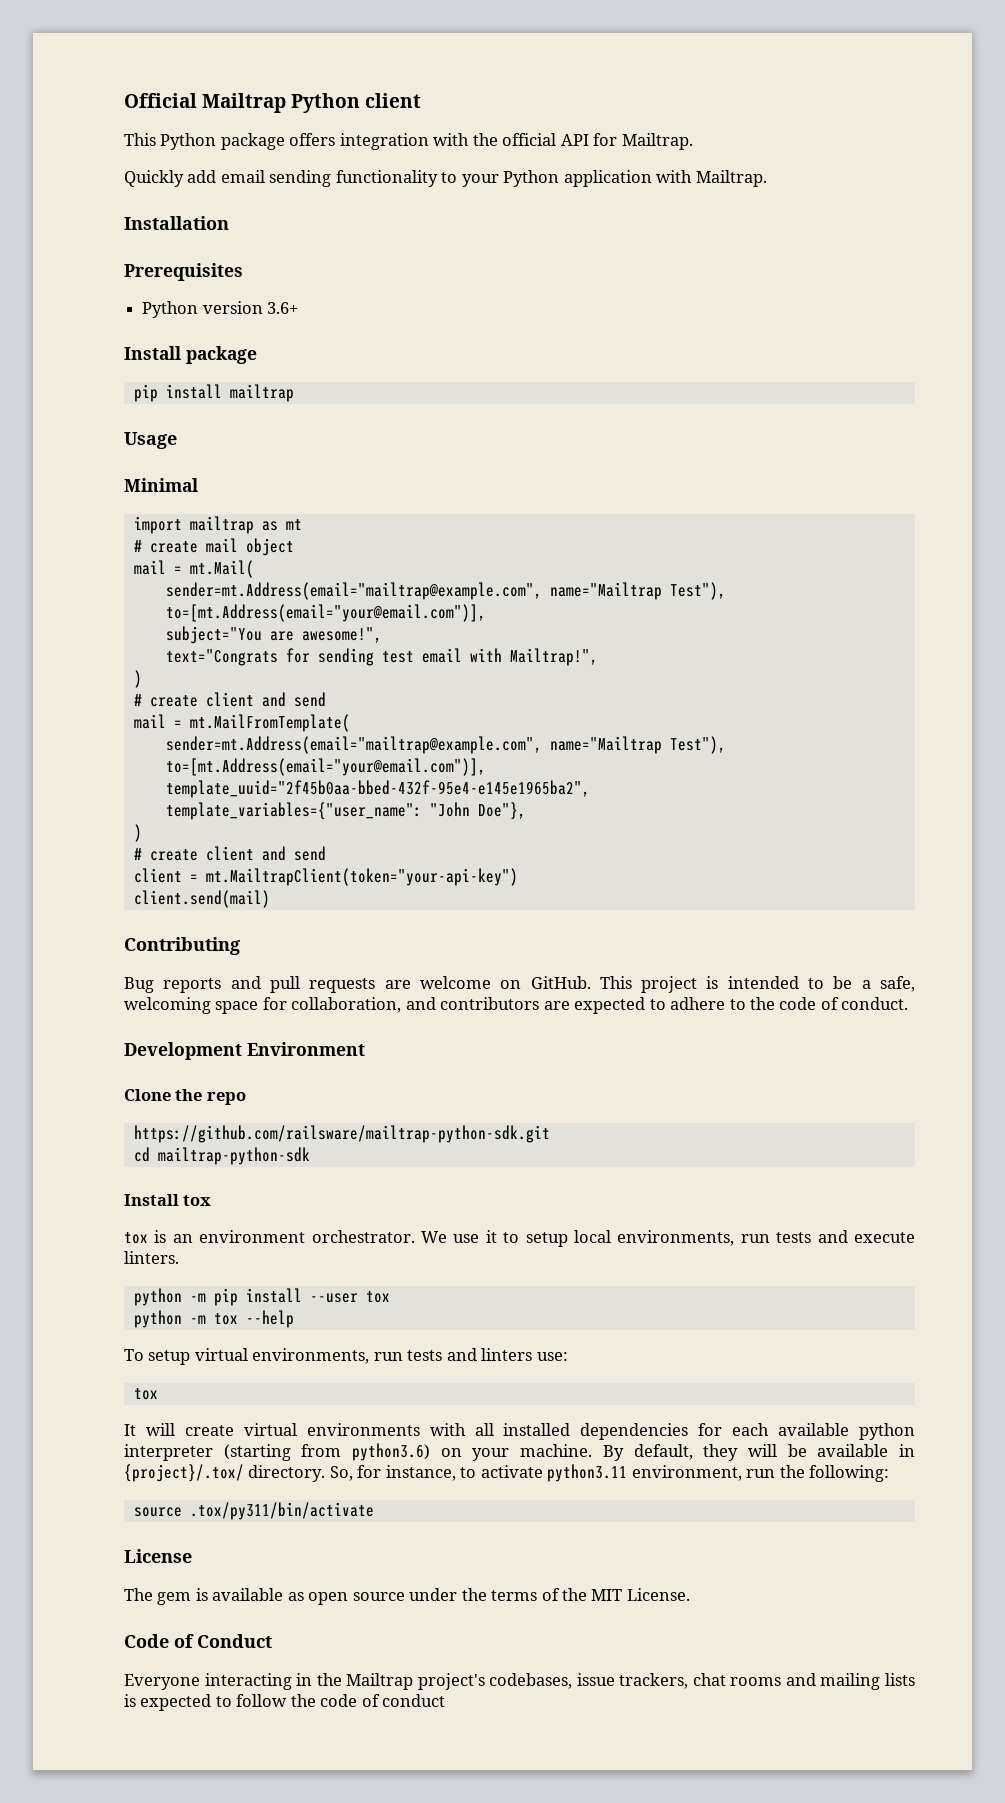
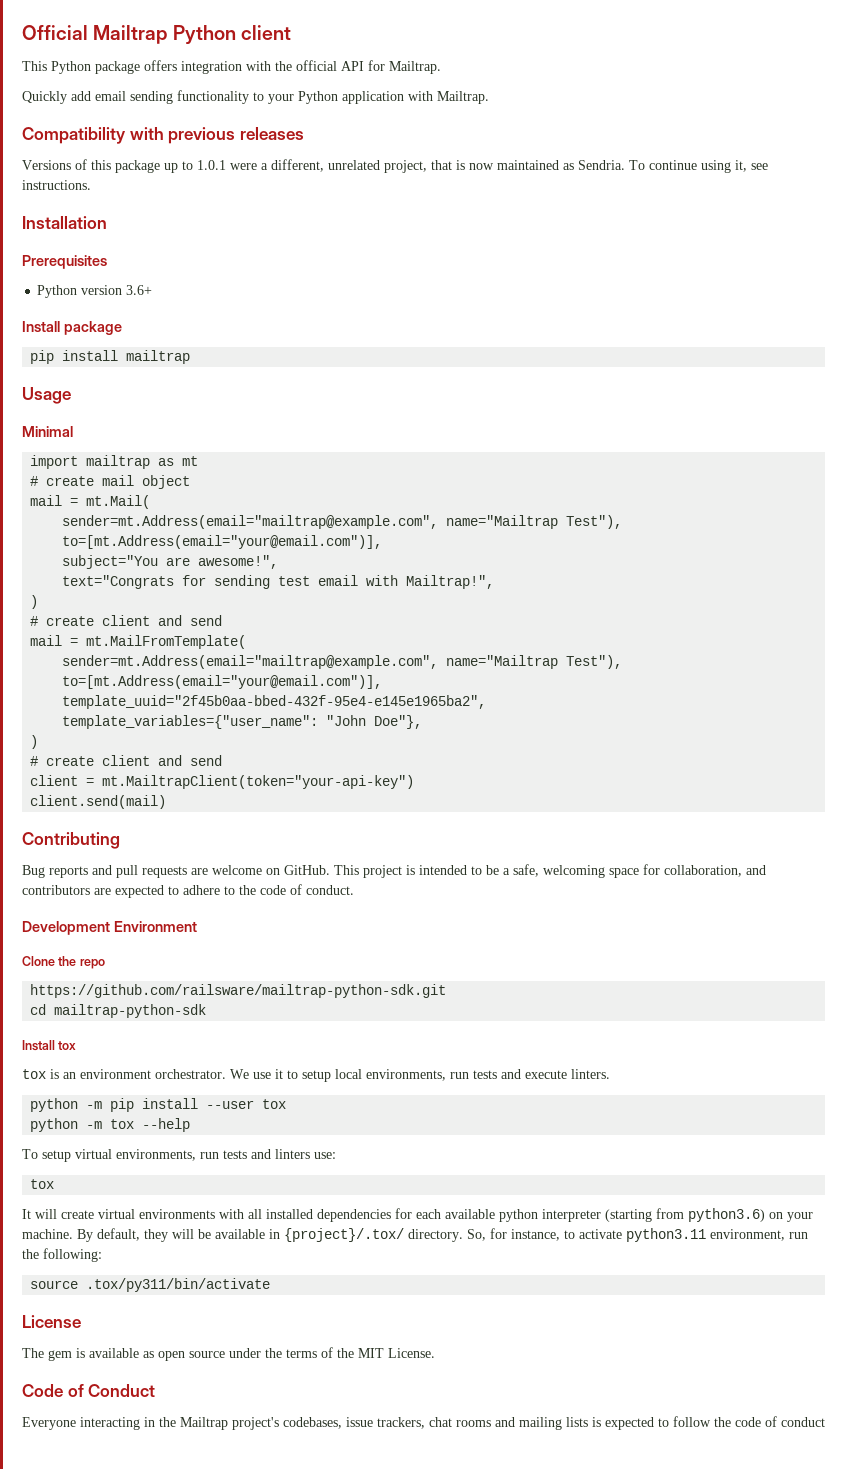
+ Compatibility with previous releases
+ Versions of this package up to 1.0.1 were a different, unrelated project, that is now maintained as Sendria. To continue using it, see instructions.

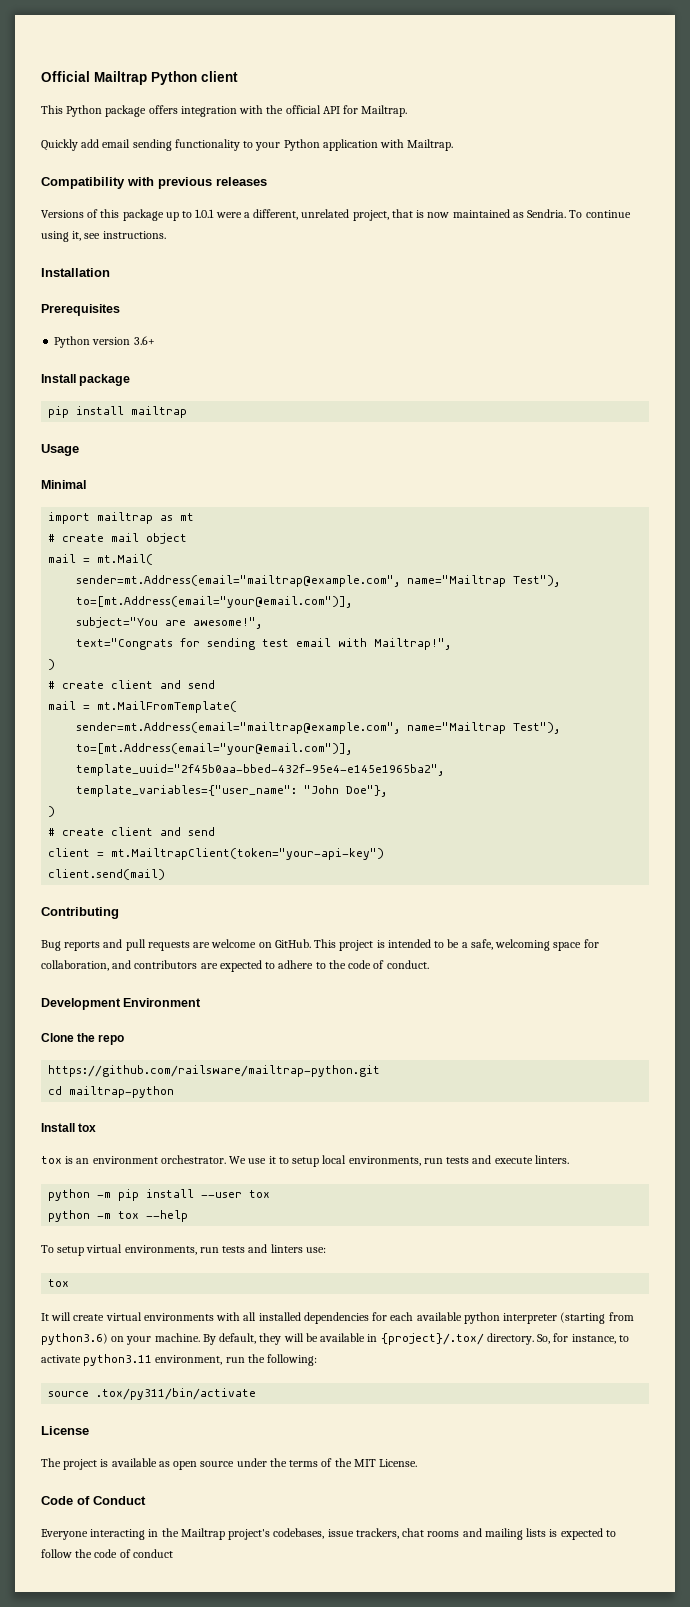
- https://github.com/railsware/mailtrap-python-sdk.git
+ https://github.com/railsware/mailtrap-python.git
- cd mailtrap-python-sdk
+ cd mailtrap-python
- The gem is available as open source under the terms of the MIT License.
+ The project is available as open source under the terms of the MIT License.

